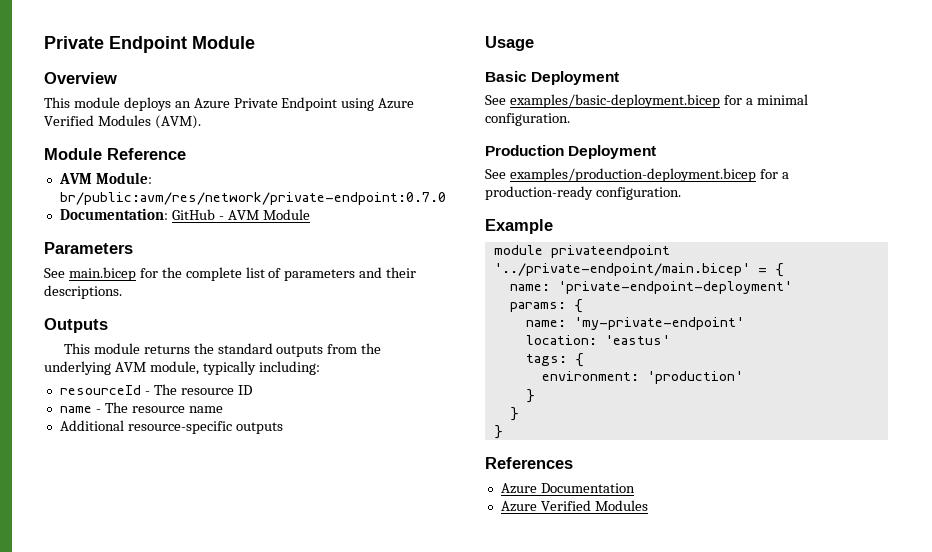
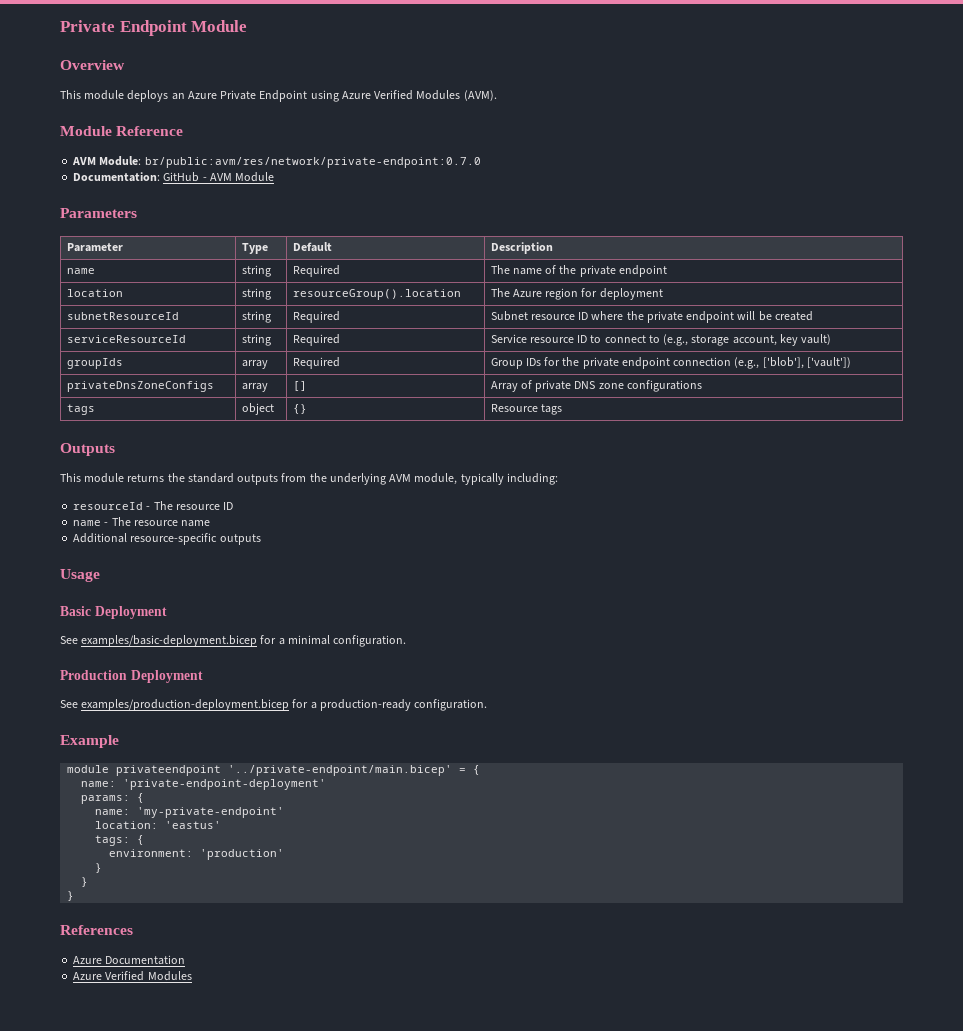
- See main.bicep for the complete list of parameters and their descriptions.
+ Parameter | Type | Default | Description
+ name | string | Required | The name of the private endpoint
+ location | string | resourceGroup().location | The Azure region for deployment
+ subnetResourceId | string | Required | Subnet resource ID where the private endpoint will be created
+ serviceResourceId | string | Required | Service resource ID to connect to (e.g., storage account, key vault)
+ groupIds | array | Required | Group IDs for the private endpoint connection (e.g., ['blob'], ['vault'])
+ privateDnsZoneConfigs | array | [] | Array of private DNS zone configurations
+ tags | object | {} | Resource tags

